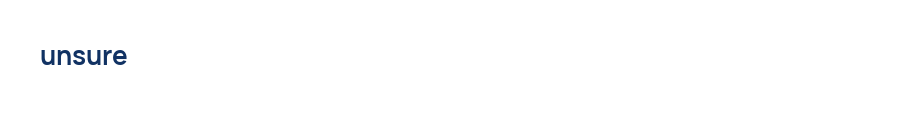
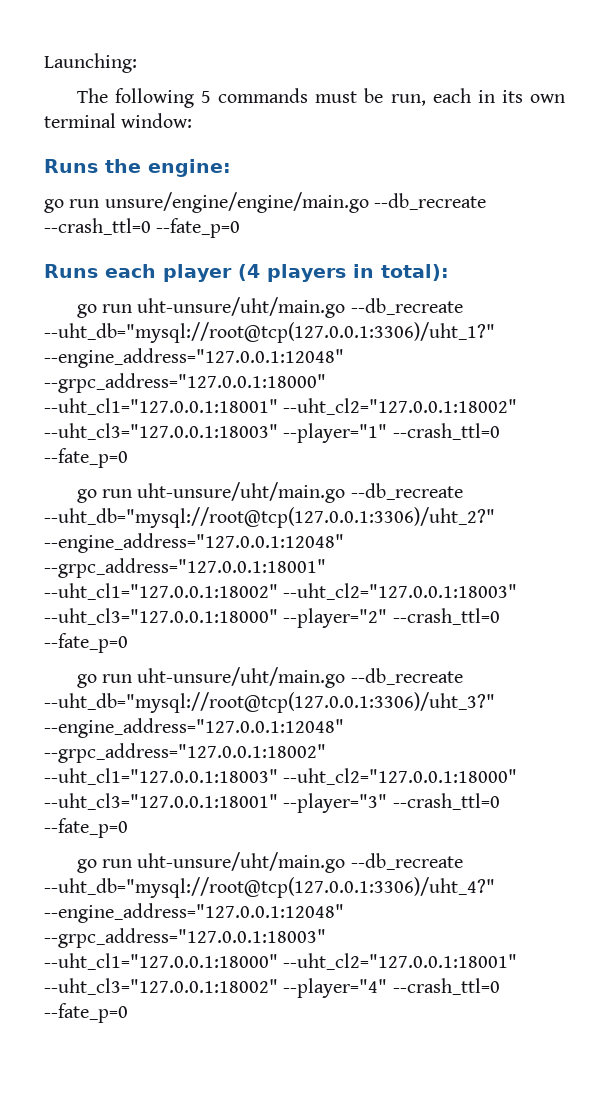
- unsure
+ Launching:
+ The following 5 commands must be run, each in its own terminal window:
+ Runs the engine:
+ go run unsure/engine/engine/main.go --db_recreate --crash_ttl=0 --fate_p=0
+ Runs each player (4 players in total):
+ go run uht-unsure/uht/main.go --db_recreate --uht_db="mysql://root@tcp(127.0.0.1:3306)/uht_1?" --engine_address="127.0.0.1:12048" --grpc_address="127.0.0.1:18000" --uht_cl1="127.0.0.1:18001" --uht_cl2="127.0.0.1:18002" --uht_cl3="127.0.0.1:18003" --player="1" --crash_ttl=0 --fate_p=0
+ go run uht-unsure/uht/main.go --db_recreate --uht_db="mysql://root@tcp(127.0.0.1:3306)/uht_2?" --engine_address="127.0.0.1:12048" --grpc_address="127.0.0.1:18001" --uht_cl1="127.0.0.1:18002" --uht_cl2="127.0.0.1:18003" --uht_cl3="127.0.0.1:18000" --player="2" --crash_ttl=0 --fate_p=0
+ go run uht-unsure/uht/main.go --db_recreate --uht_db="mysql://root@tcp(127.0.0.1:3306)/uht_3?" --engine_address="127.0.0.1:12048" --grpc_address="127.0.0.1:18002" --uht_cl1="127.0.0.1:18003" --uht_cl2="127.0.0.1:18000" --uht_cl3="127.0.0.1:18001" --player="3" --crash_ttl=0 --fate_p=0
+ go run uht-unsure/uht/main.go --db_recreate --uht_db="mysql://root@tcp(127.0.0.1:3306)/uht_4?" --engine_address="127.0.0.1:12048" --grpc_address="127.0.0.1:18003" --uht_cl1="127.0.0.1:18000" --uht_cl2="127.0.0.1:18001" --uht_cl3="127.0.0.1:18002" --player="4" --crash_ttl=0 --fate_p=0

